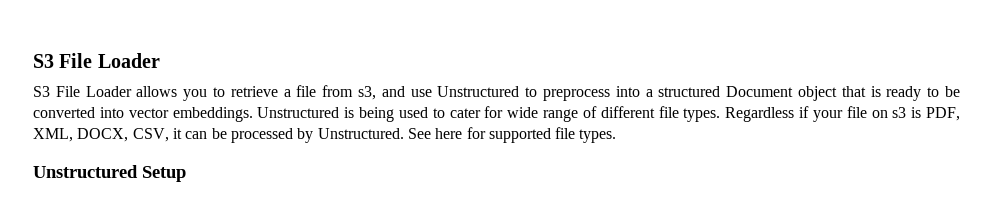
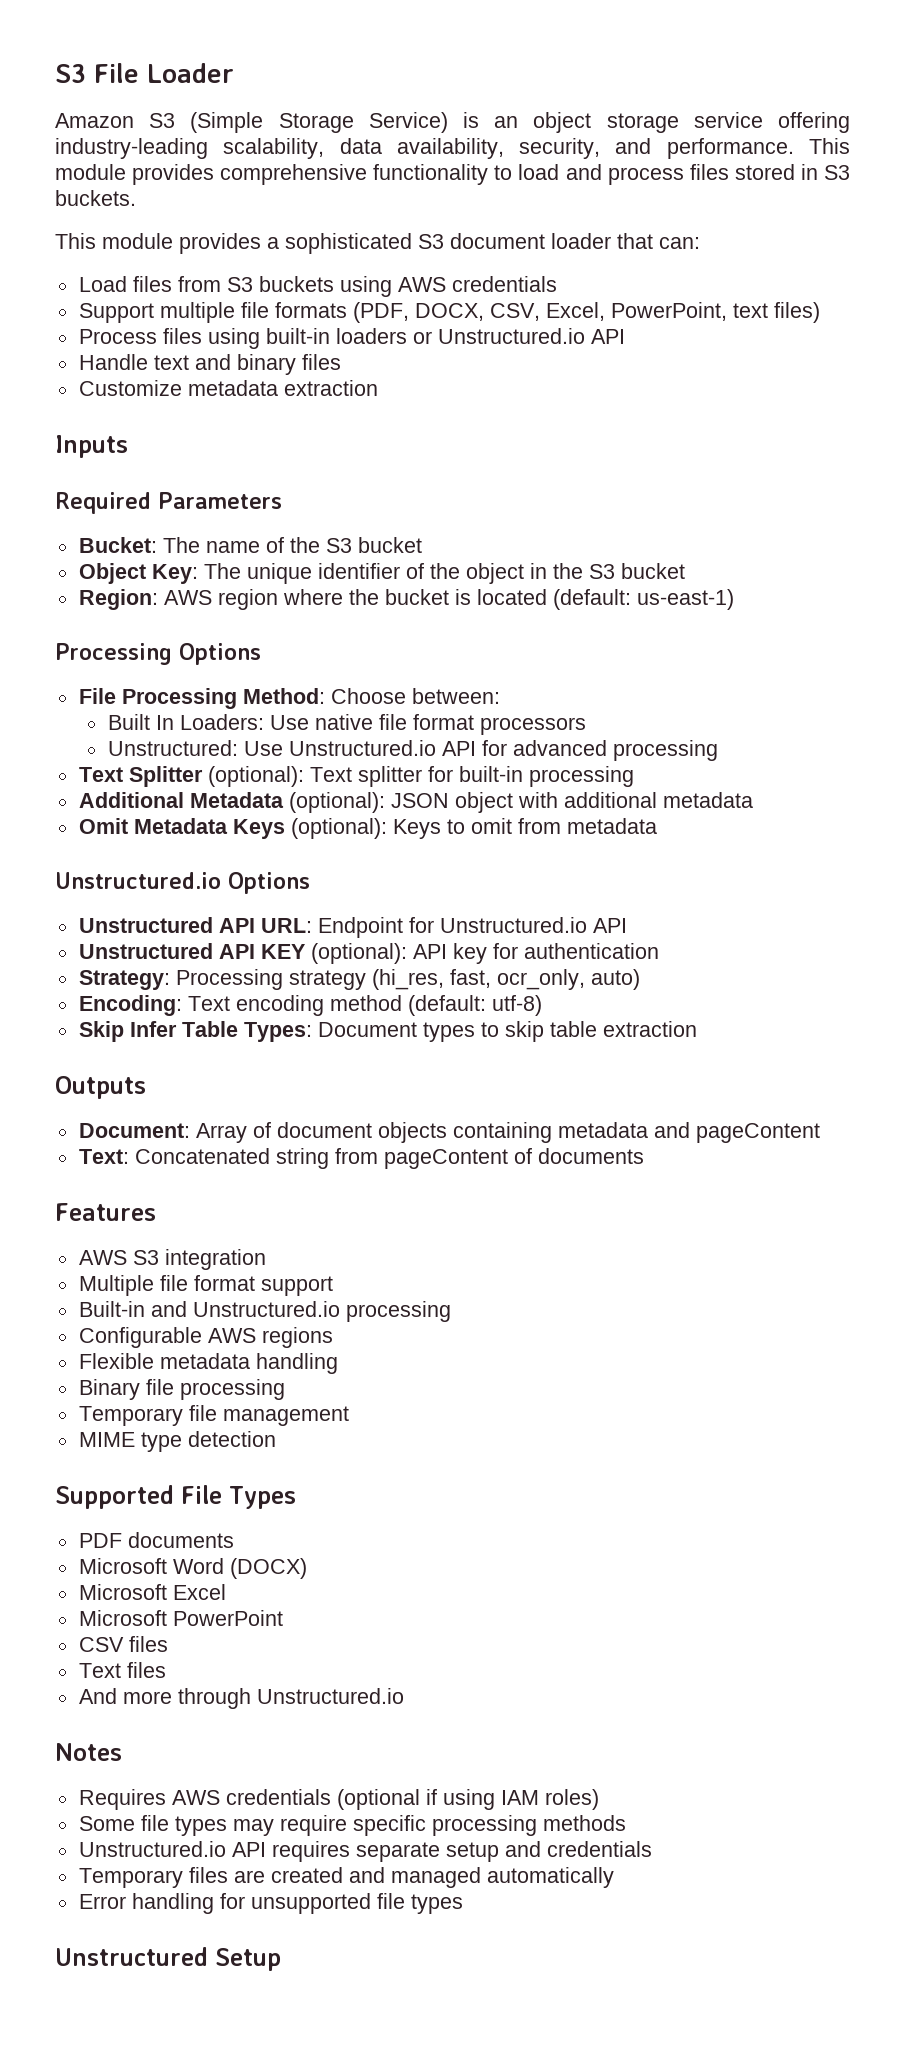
- S3 File Loader allows you to retrieve a file from s3, and use Unstructured to preprocess into a structured Document object that is ready to be converted into vector embeddings. Unstructured is being used to cater for wide range of different file types. Regardless if your file on s3 is PDF, XML, DOCX, CSV, it can be processed by Unstructured. See here for supported file types.
+ Amazon S3 (Simple Storage Service) is an object storage service offering industry-leading scalability, data availability, security, and performance. This module provides comprehensive functionality to load and process files stored in S3 buckets.
+ This module provides a sophisticated S3 document loader that can:
+ Load files from S3 buckets using AWS credentials
+ Support multiple file formats (PDF, DOCX, CSV, Excel, PowerPoint, text files)
+ Process files using built-in loaders or Unstructured.io API
+ Handle text and binary files
+ Customize metadata extraction
+ Inputs
+ Required Parameters
+ Bucket: The name of the S3 bucket
+ Object Key: The unique identifier of the object in the S3 bucket
+ Region: AWS region where the bucket is located (default: us-east-1)
+ Processing Options
+ File Processing Method: Choose between:
+ Built In Loaders: Use native file format processors
+ Unstructured: Use Unstructured.io API for advanced processing
+ Text Splitter (optional): Text splitter for built-in processing
+ Additional Metadata (optional): JSON object with additional metadata
+ Omit Metadata Keys (optional): Keys to omit from metadata
+ Unstructured.io Options
+ Unstructured API URL: Endpoint for Unstructured.io API
+ Unstructured API KEY (optional): API key for authentication
+ Strategy: Processing strategy (hi_res, fast, ocr_only, auto)
+ Encoding: Text encoding method (default: utf-8)
+ Skip Infer Table Types: Document types to skip table extraction
+ Outputs
+ Document: Array of document objects containing metadata and pageContent
+ Text: Concatenated string from pageContent of documents
+ Features
+ AWS S3 integration
+ Multiple file format support
+ Built-in and Unstructured.io processing
+ Configurable AWS regions
+ Flexible metadata handling
+ Binary file processing
+ Temporary file management
+ MIME type detection
+ Supported File Types
+ PDF documents
+ Microsoft Word (DOCX)
+ Microsoft Excel
+ Microsoft PowerPoint
+ CSV files
+ Text files
+ And more through Unstructured.io
+ Notes
+ Requires AWS credentials (optional if using IAM roles)
+ Some file types may require specific processing methods
+ Unstructured.io API requires separate setup and credentials
+ Temporary files are created and managed automatically
+ Error handling for unsupported file types

